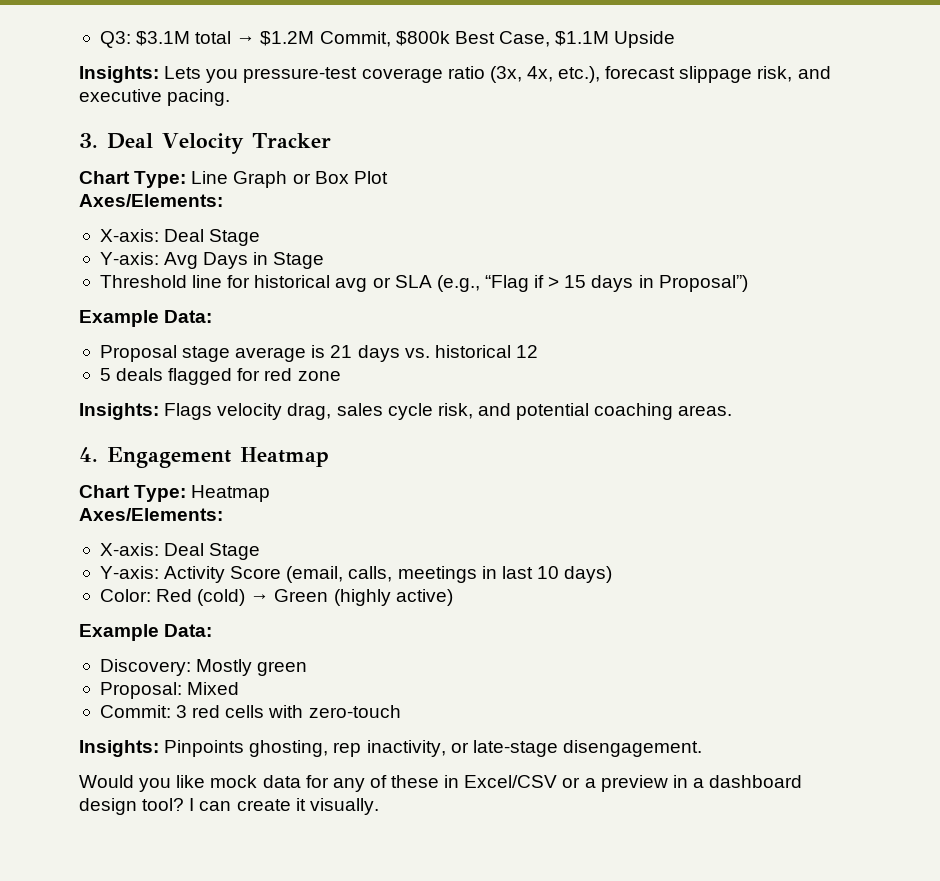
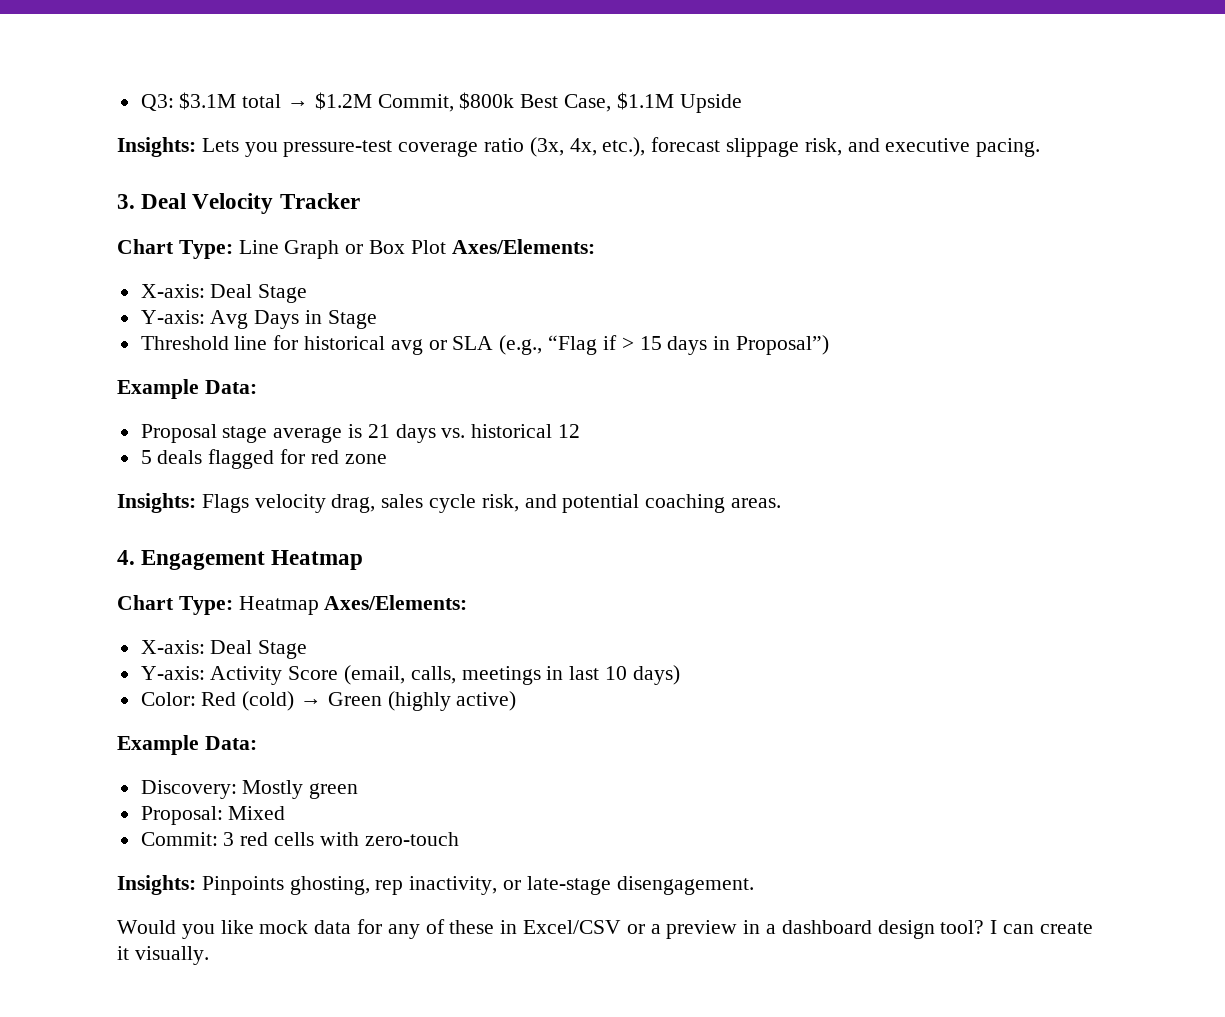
- Chart Type: Line Graph or Box Plot
- Axes/Elements:
+ Chart Type: Line Graph or Box Plot Axes/Elements:
- Chart Type: Heatmap
- Axes/Elements:
+ Chart Type: Heatmap Axes/Elements:

